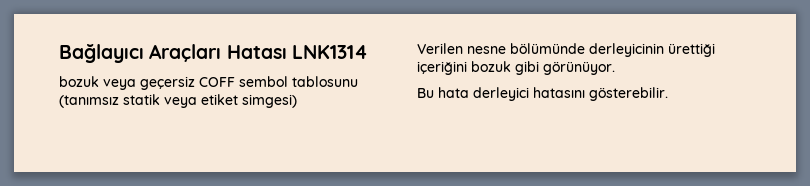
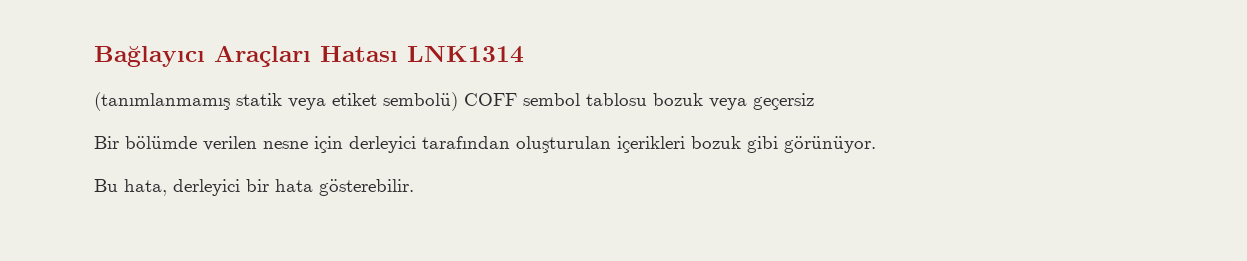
- bozuk veya geçersiz COFF sembol tablosunu (tanımsız statik veya etiket simgesi)
- Verilen nesne bölümünde derleyicinin ürettiği içeriğini bozuk gibi görünüyor.
+ (tanımlanmamış statik veya etiket sembolü) COFF sembol tablosu bozuk veya geçersiz
+ Bir bölümde verilen nesne için derleyici tarafından oluşturulan içerikleri bozuk gibi görünüyor.
- Bu hata derleyici hatasını gösterebilir.
+ Bu hata, derleyici bir hata gösterebilir.

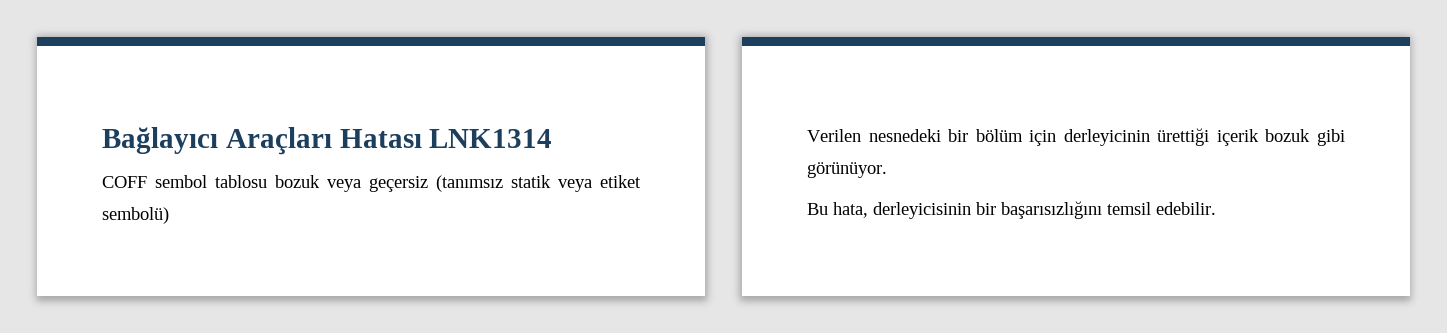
- (tanımlanmamış statik veya etiket sembolü) COFF sembol tablosu bozuk veya geçersiz
- Bir bölümde verilen nesne için derleyici tarafından oluşturulan içerikleri bozuk gibi görünüyor.
+ COFF sembol tablosu bozuk veya geçersiz (tanımsız statik veya etiket sembolü)
+ Verilen nesnedeki bir bölüm için derleyicinin ürettiği içerik bozuk gibi görünüyor.
- Bu hata, derleyici bir hata gösterebilir.
+ Bu hata, derleyicisinin bir başarısızlığını temsil edebilir.

